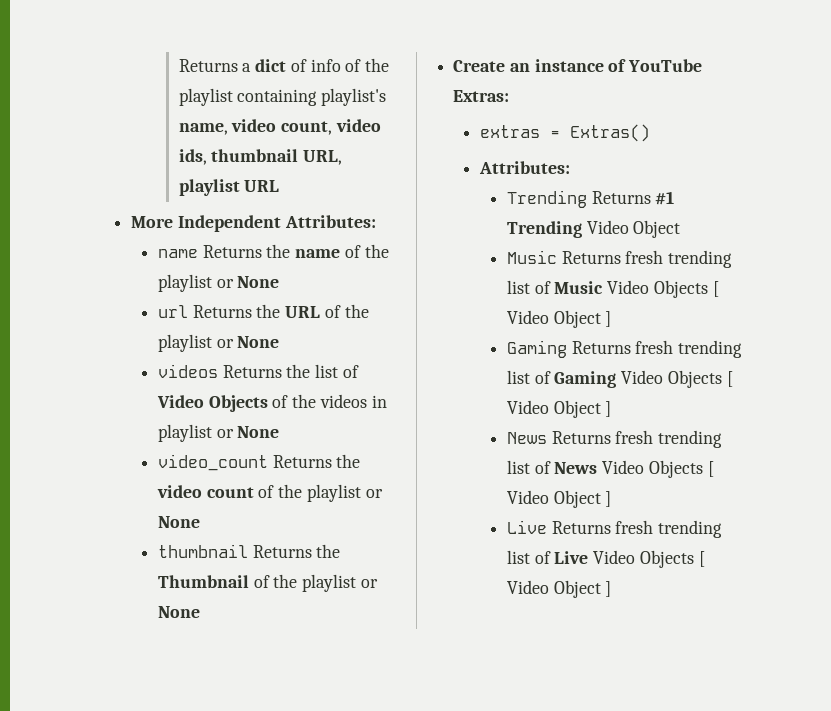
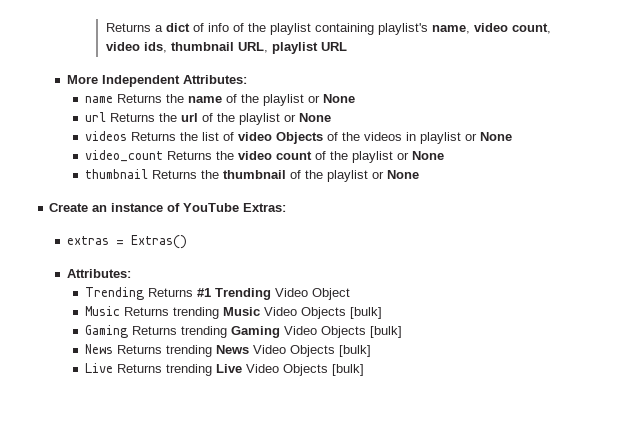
- url Returns the URL of the playlist or None
+ url Returns the url of the playlist or None
- videos Returns the list of Video Objects of the videos in playlist or None
+ videos Returns the list of video Objects of the videos in playlist or None
- thumbnail Returns the Thumbnail of the playlist or None
+ thumbnail Returns the thumbnail of the playlist or None
- Music Returns fresh trending list of Music Video Objects [ Video Object ]
- Gaming Returns fresh trending list of Gaming Video Objects [ Video Object ]
- News Returns fresh trending list of News Video Objects [ Video Object ]
- Live Returns fresh trending list of Live Video Objects [ Video Object ]
+ Music Returns trending Music Video Objects [bulk]
+ Gaming Returns trending Gaming Video Objects [bulk]
+ News Returns trending News Video Objects [bulk]
+ Live Returns trending Live Video Objects [bulk]

